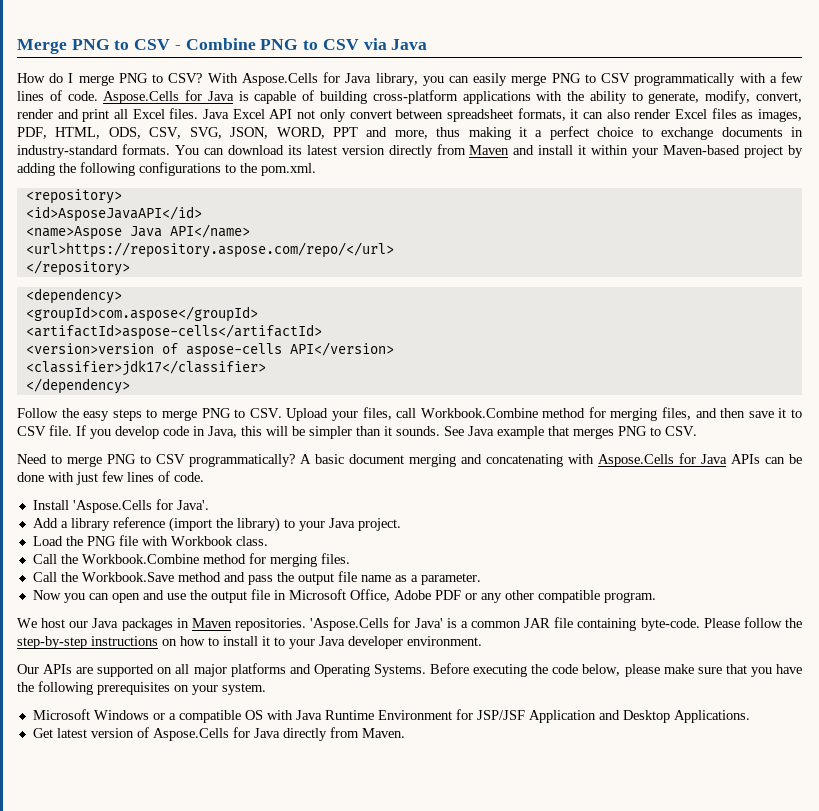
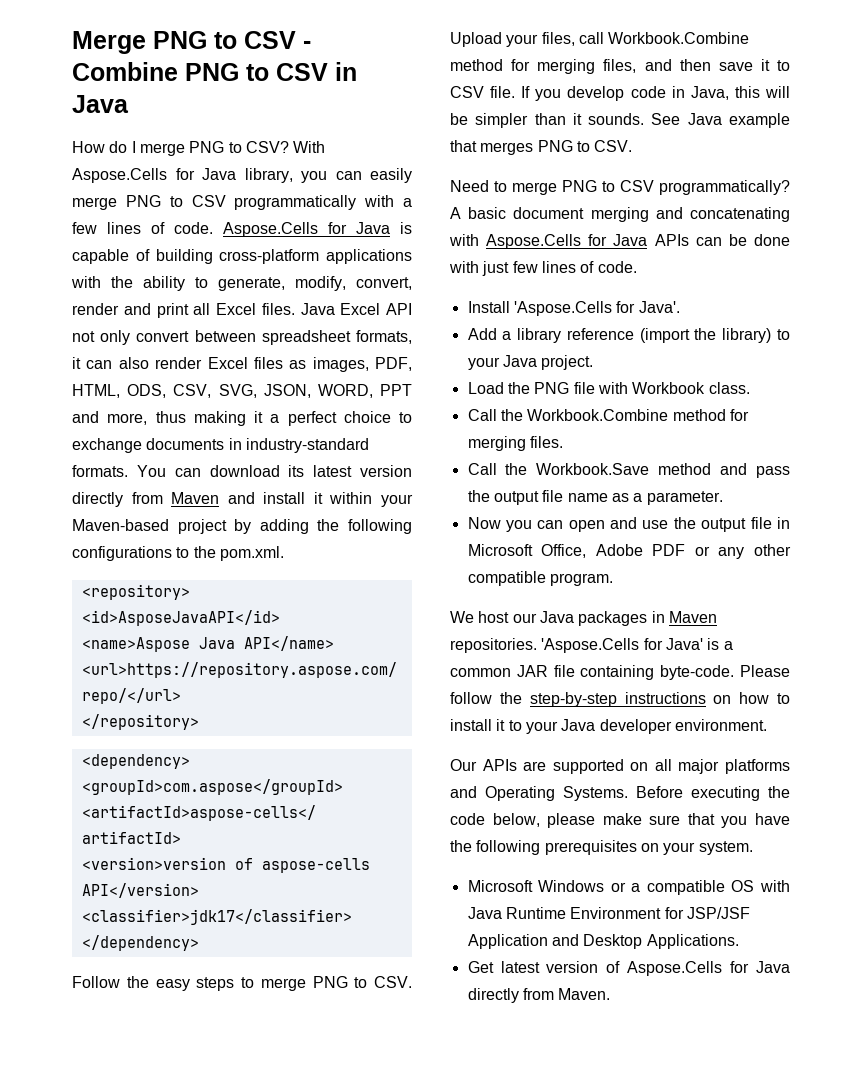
- Merge PNG to CSV - Combine PNG to CSV via Java
+ Merge PNG to CSV - Combine PNG to CSV in Java

